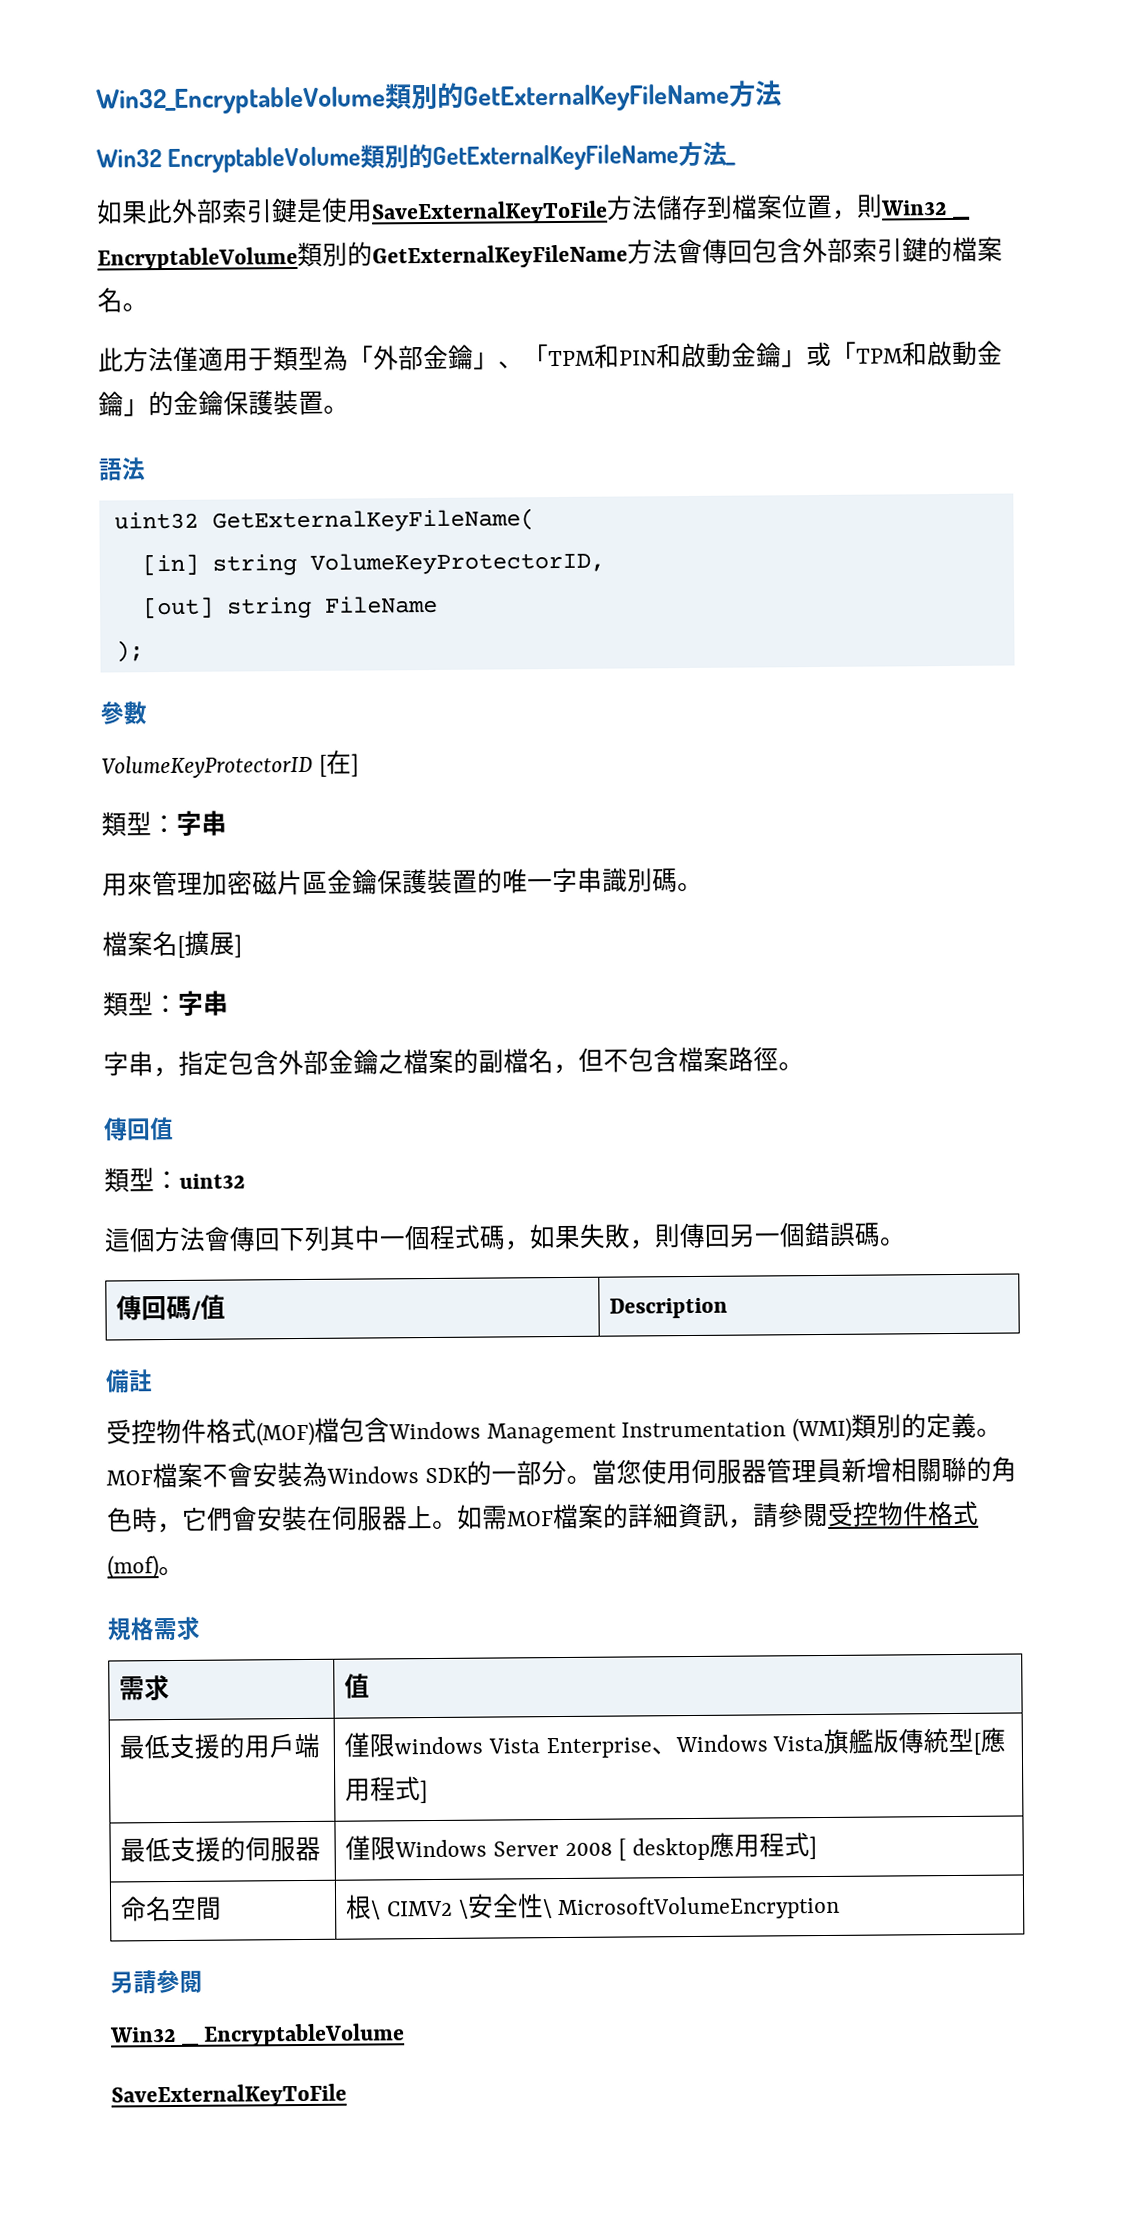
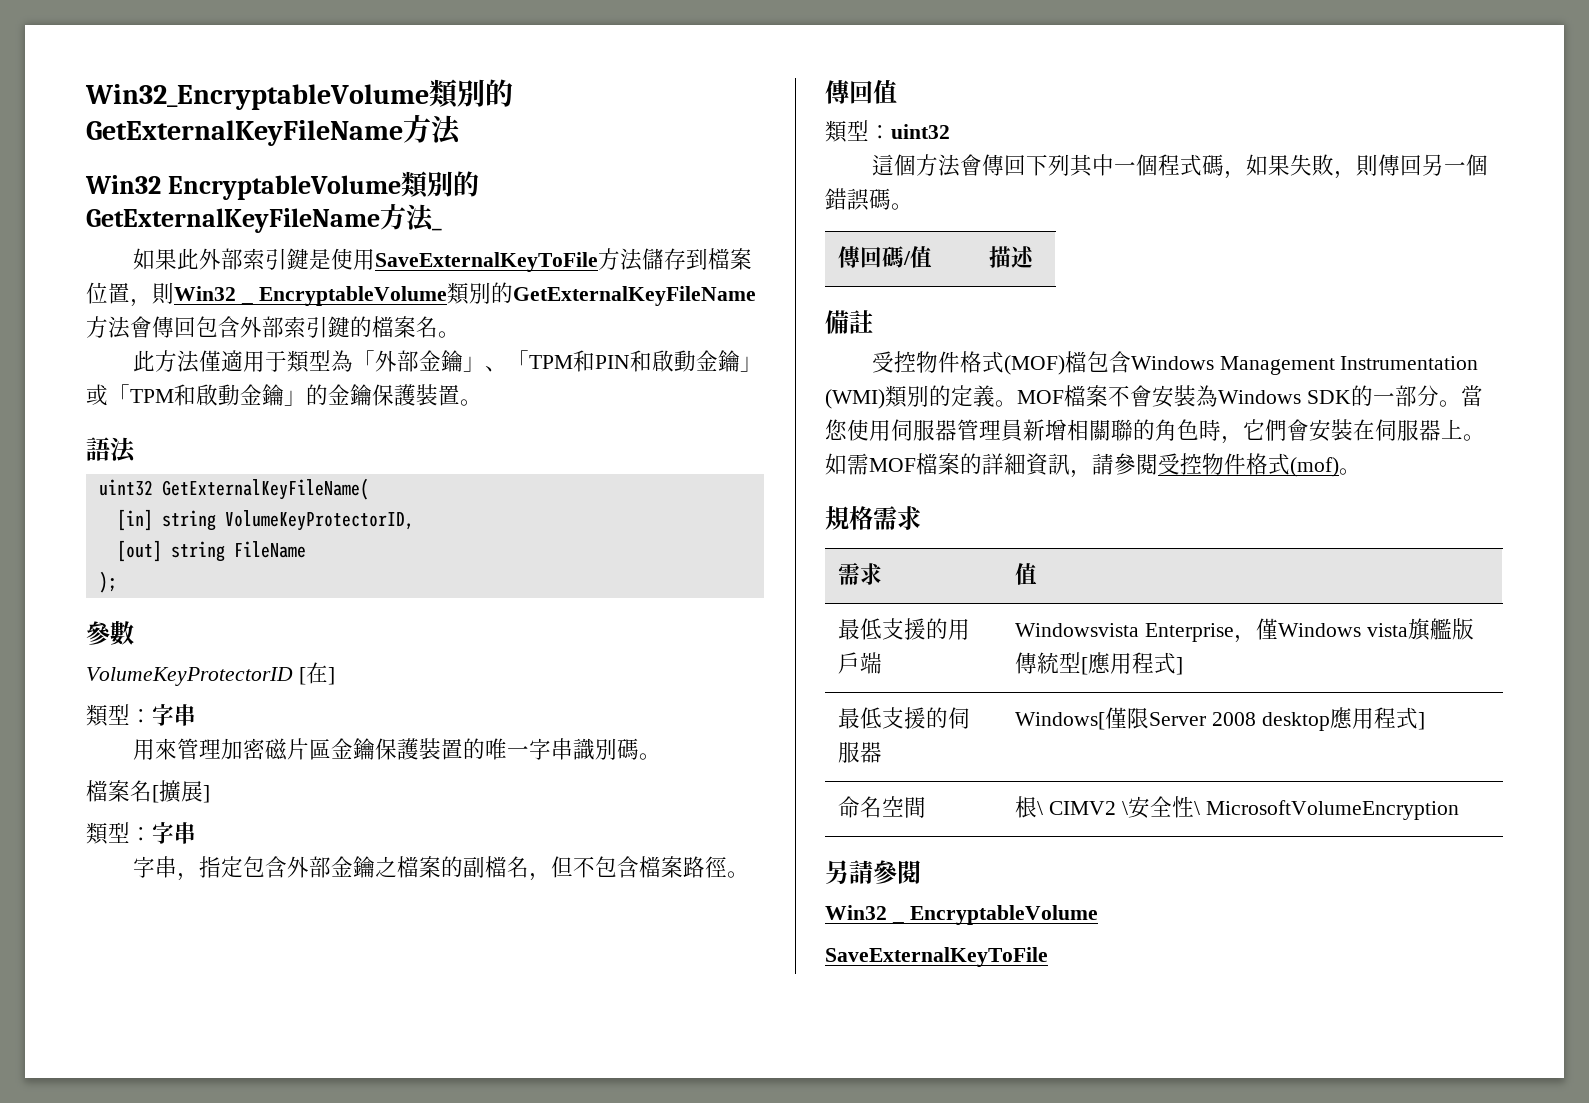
- 傳回碼/值 | Description
+ 傳回碼/值 | 描述
- 最低支援的用戶端 | 僅限windows Vista Enterprise、Windows Vista旗艦版傳統型[應用程式]
+ 最低支援的用戶端 | Windowsvista Enterprise，僅Windows vista旗艦版傳統型[應用程式]
- 最低支援的伺服器 | 僅限Windows Server 2008 [ desktop應用程式]
+ 最低支援的伺服器 | Windows[僅限Server 2008 desktop應用程式]

